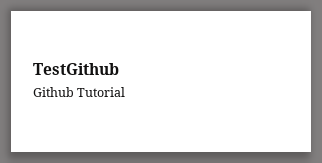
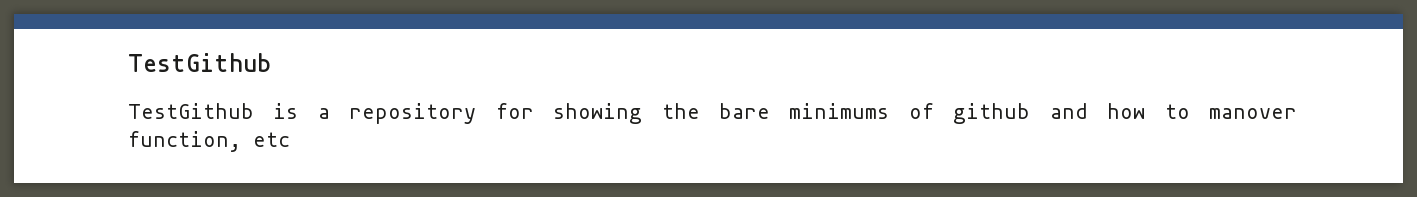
- Github Tutorial
+ TestGithub is a repository for showing the bare minimums of github and how to manover function, etc

